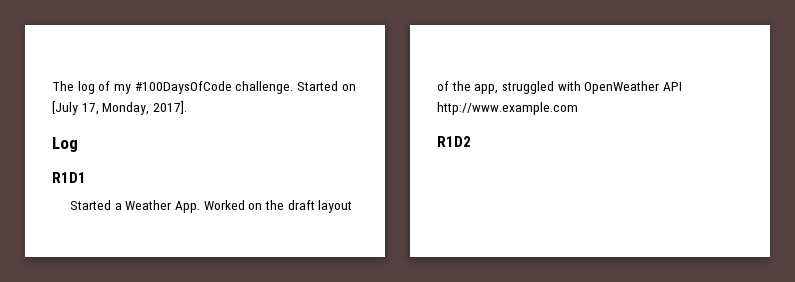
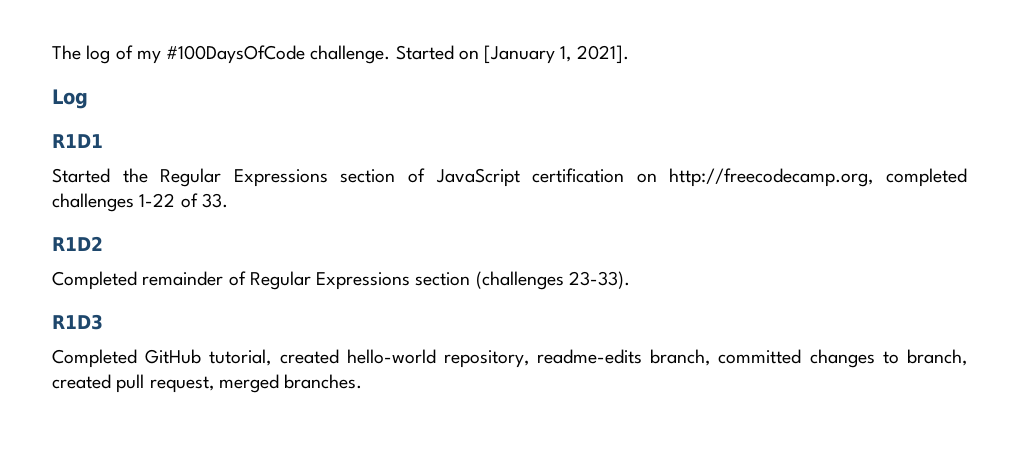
- Started on [July 17, Monday, 2017].
+ Started on [January 1, 2021].
- Started a Weather App. Worked on the draft layout of the app, struggled with OpenWeather API http://www.example.com
+ Started the Regular Expressions section of JavaScript certification on http://freecodecamp.org, completed challenges 1-22 of 33.
  R1D2
+ Completed remainder of Regular Expressions section (challenges 23-33).
+ R1D3
+ Completed GitHub tutorial, created hello-world repository, readme-edits branch, committed changes to branch, created pull request, merged branches.

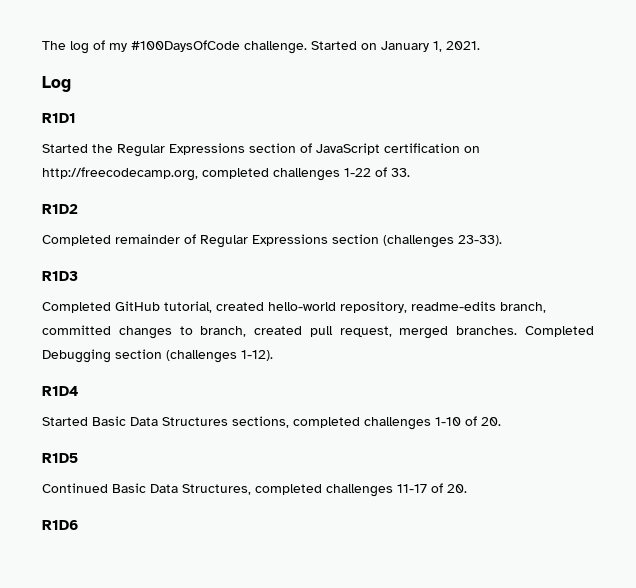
- Started on [January 1, 2021].
+ Started on January 1, 2021.
+ Completed Debugging section (challenges 1-12).
+ R1D4
+ Started Basic Data Structures sections, completed challenges 1-10 of 20.
+ R1D5
+ Continued Basic Data Structures, completed challenges 11-17 of 20.
+ R1D6

